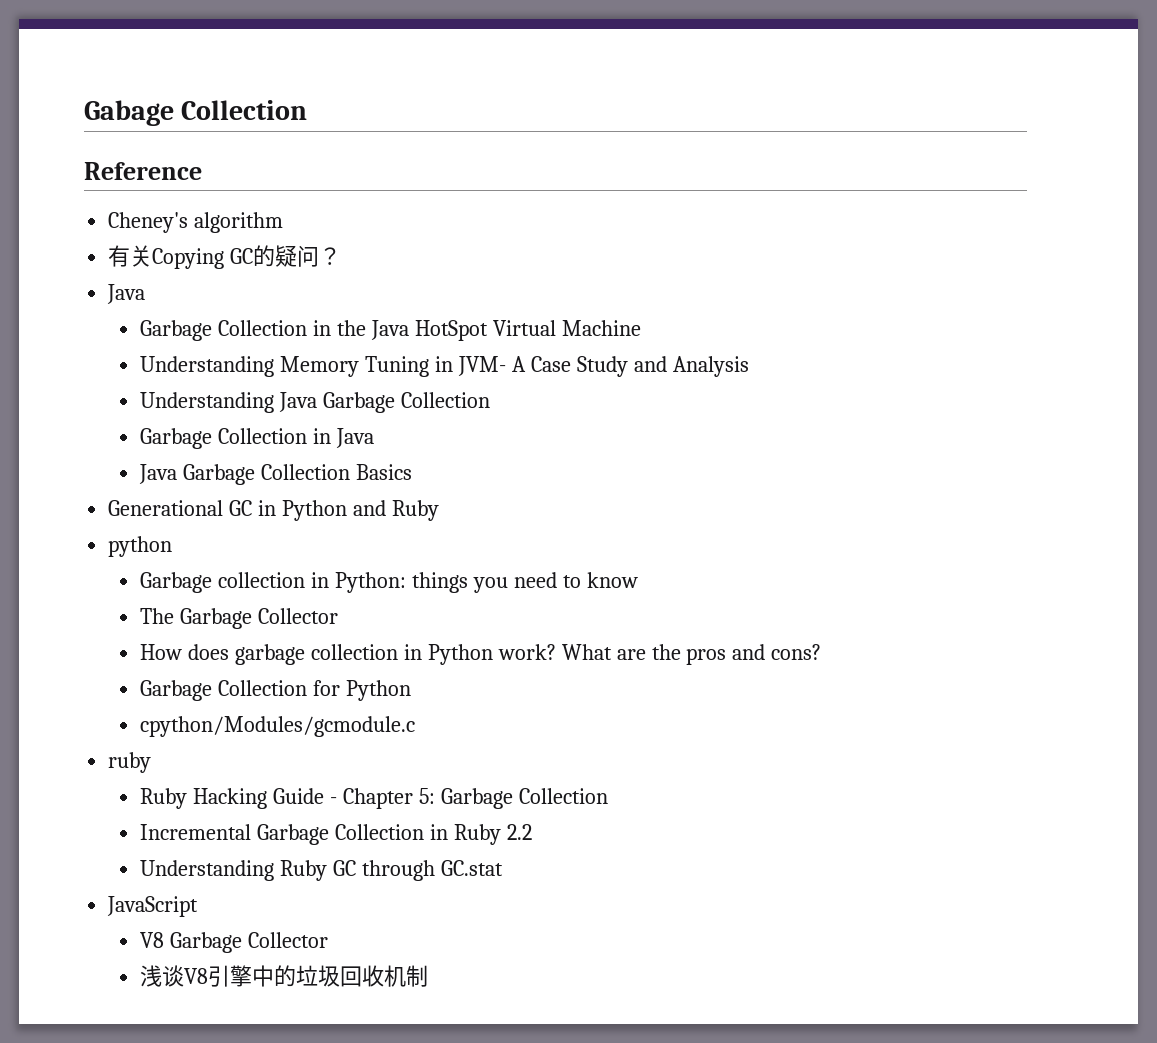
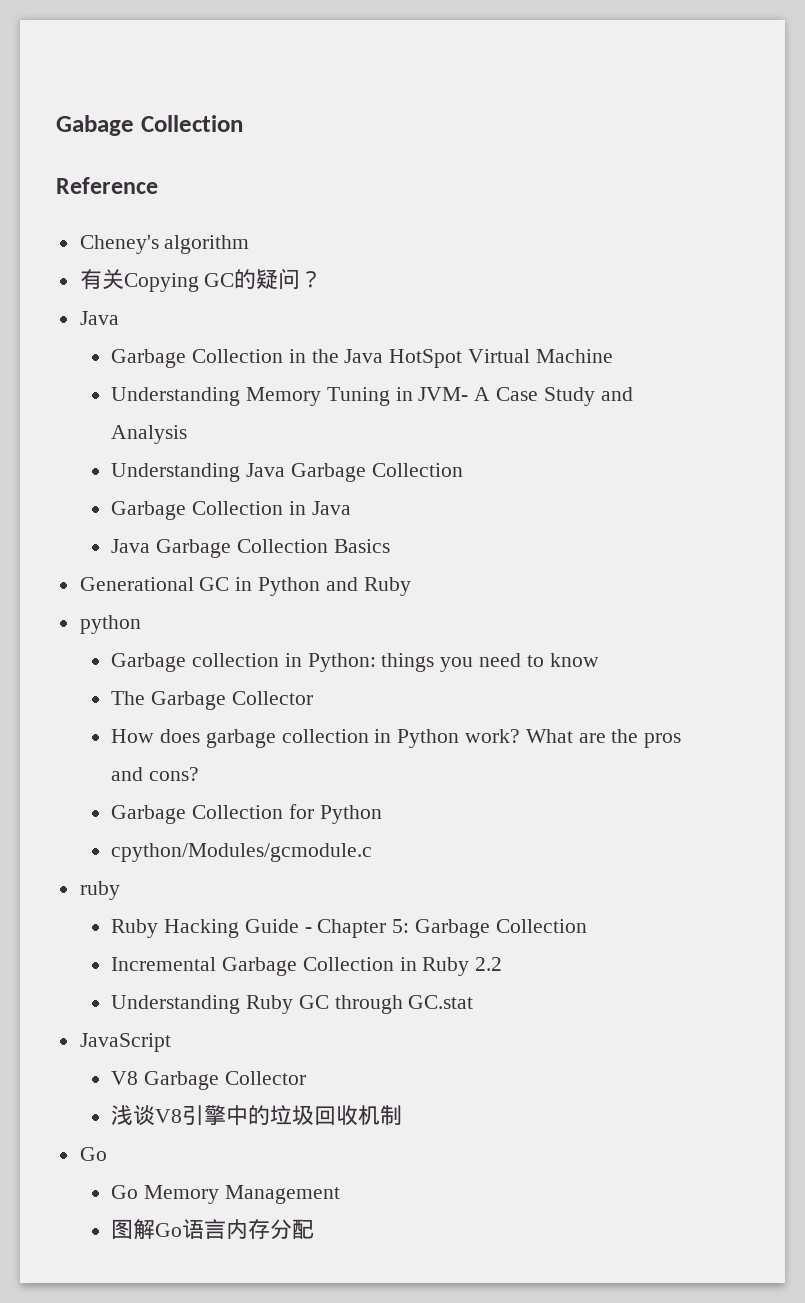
  浅谈V8引擎中的垃圾回收机制
+ Go
+ Go Memory Management
+ 图解Go语言内存分配

